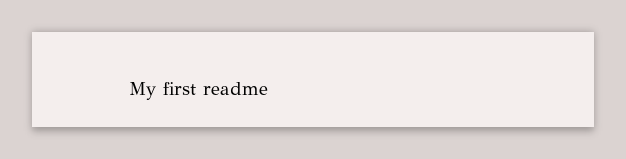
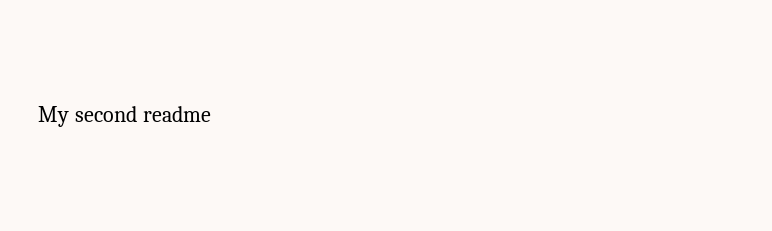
- My first readme
+ My second readme

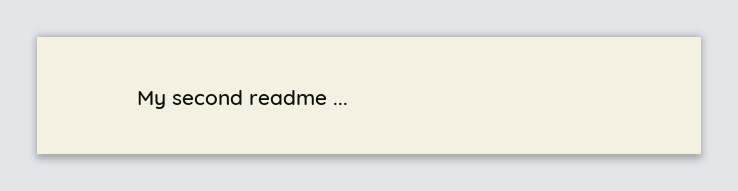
- My second readme
+ My second readme ...

